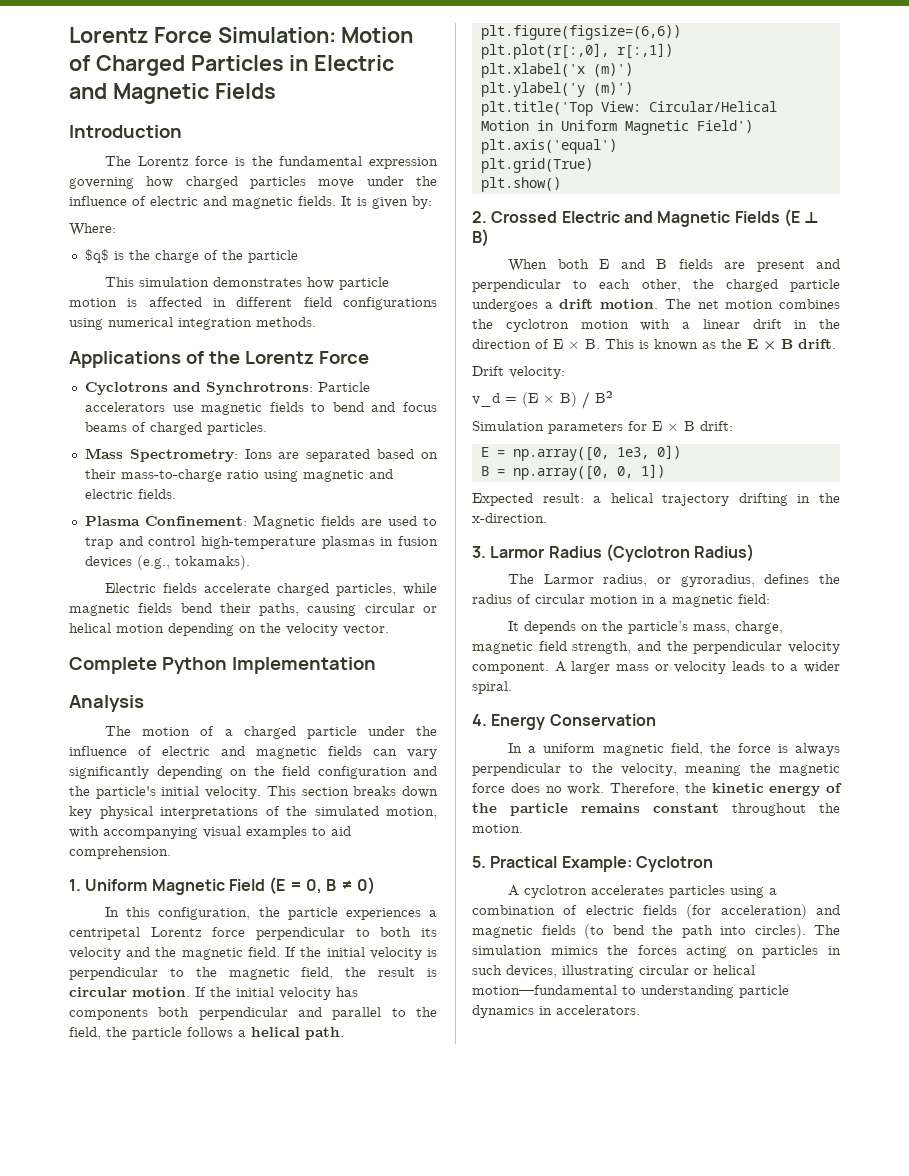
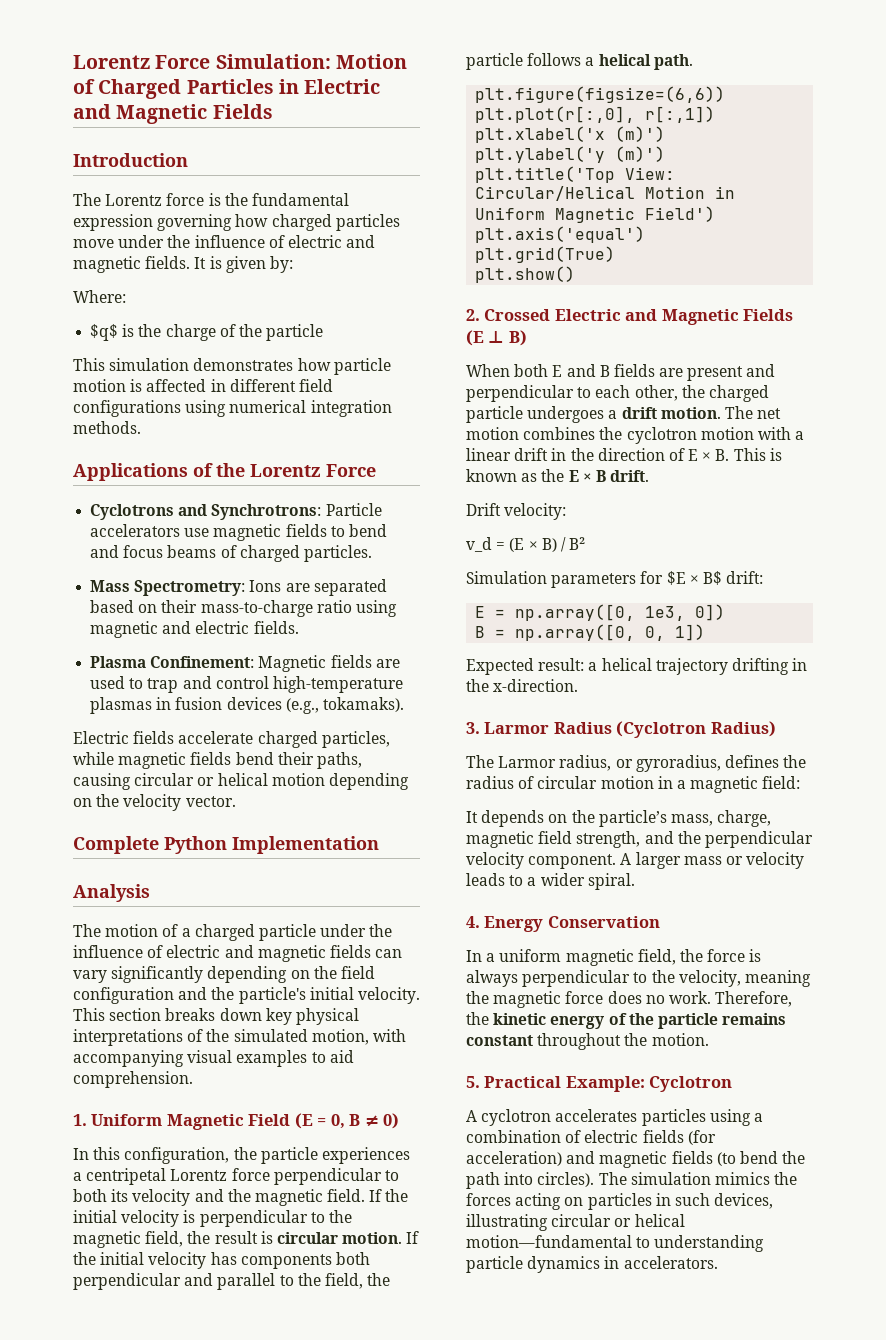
- Simulation parameters for E × B drift:
+ Simulation parameters for $E × B$ drift:

